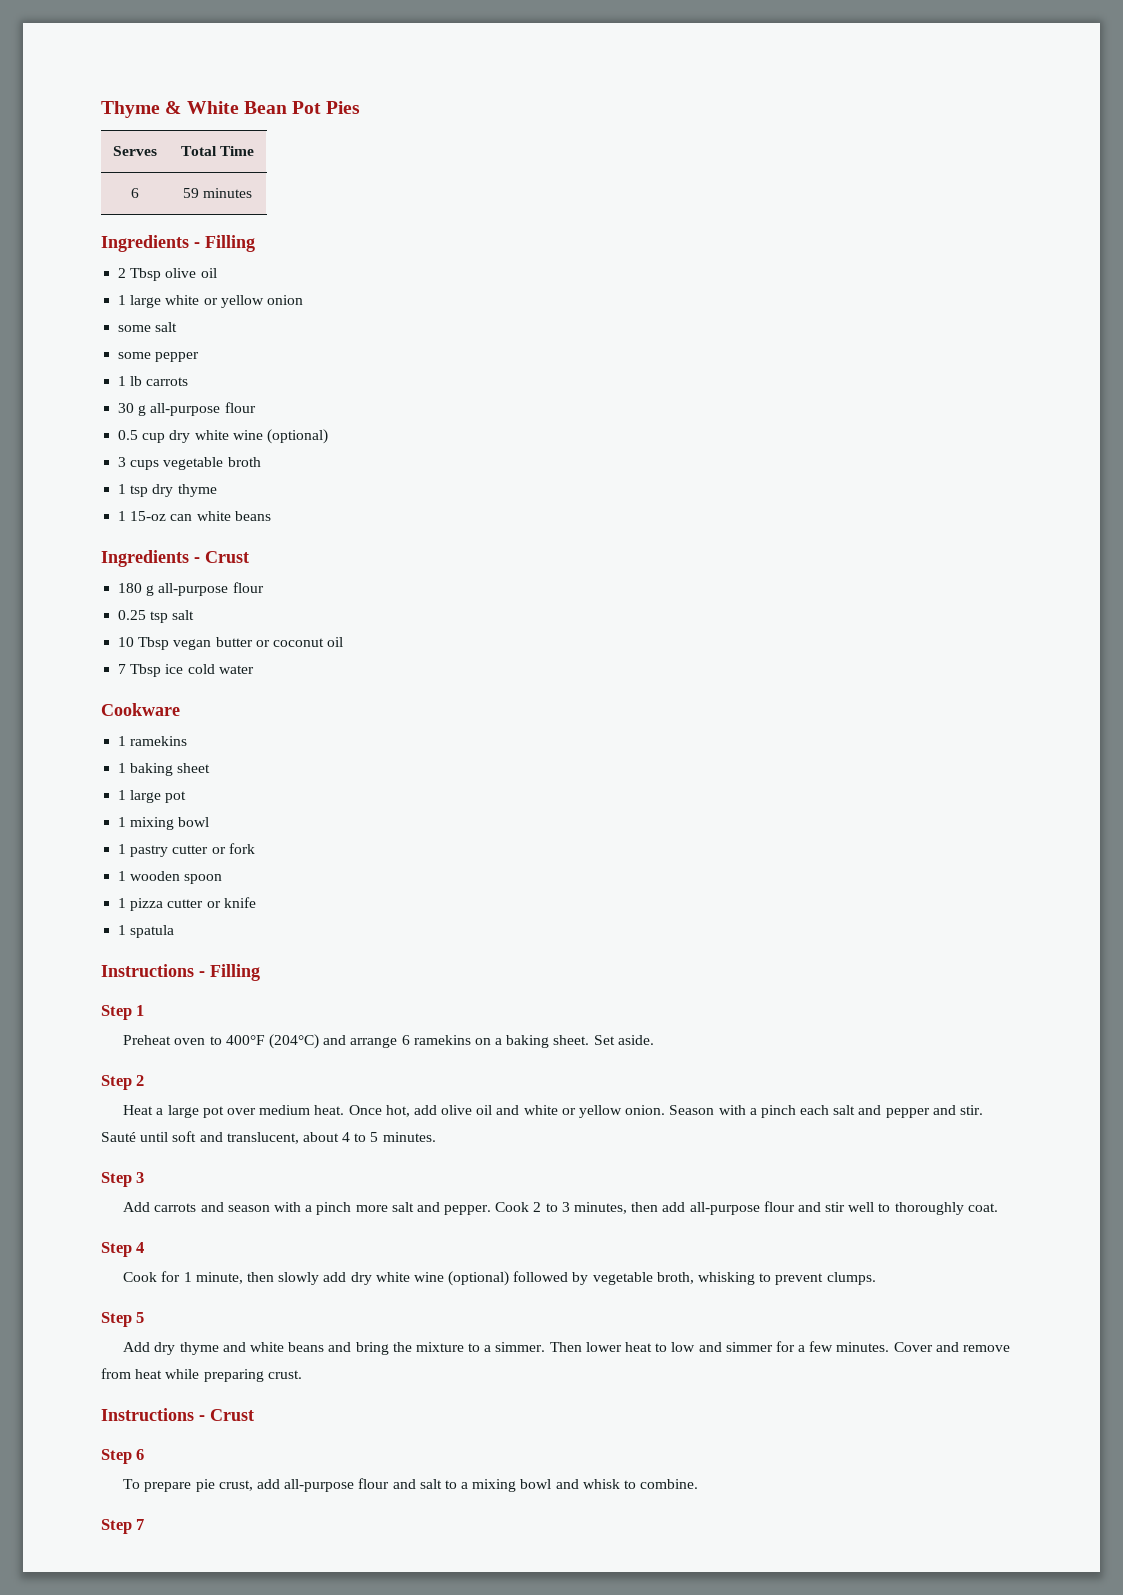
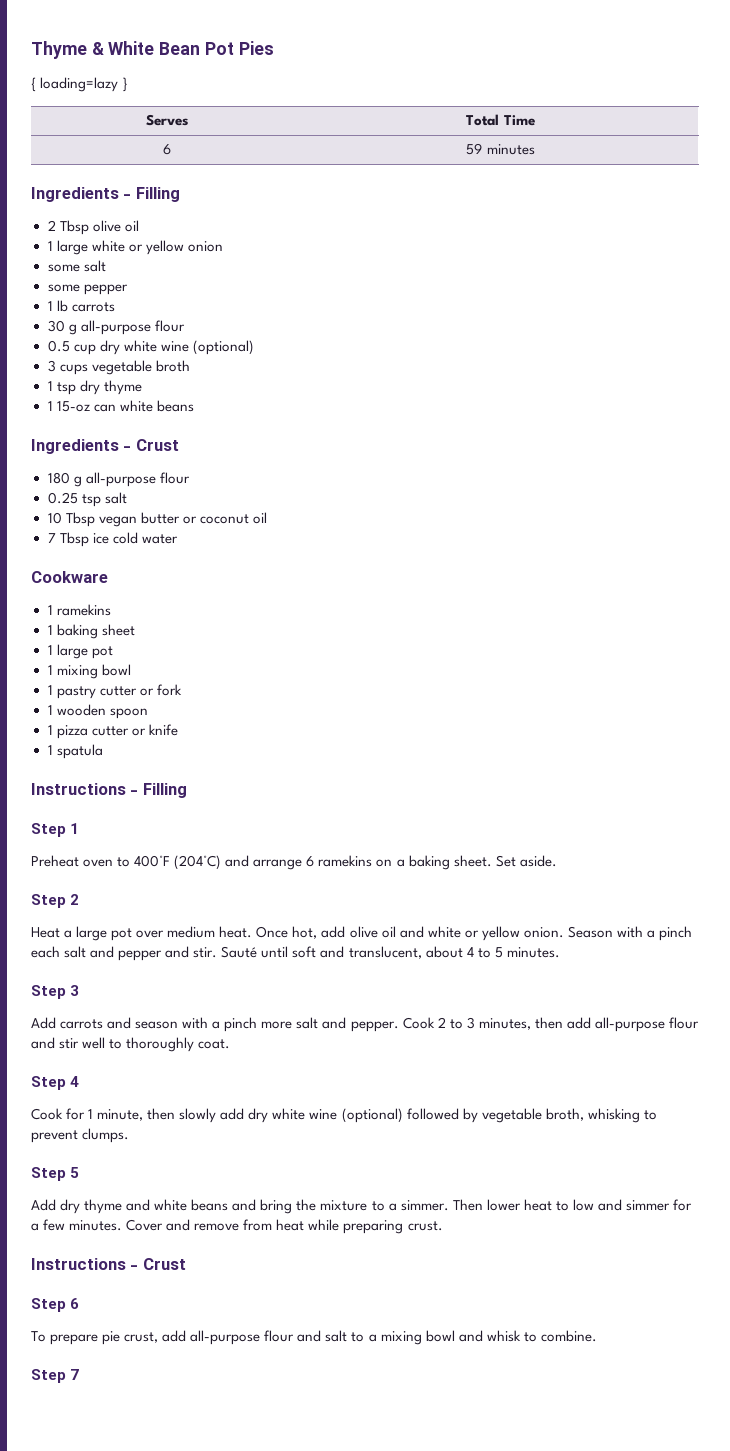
+ { loading=lazy }

